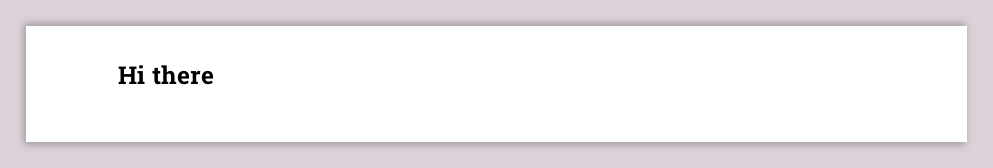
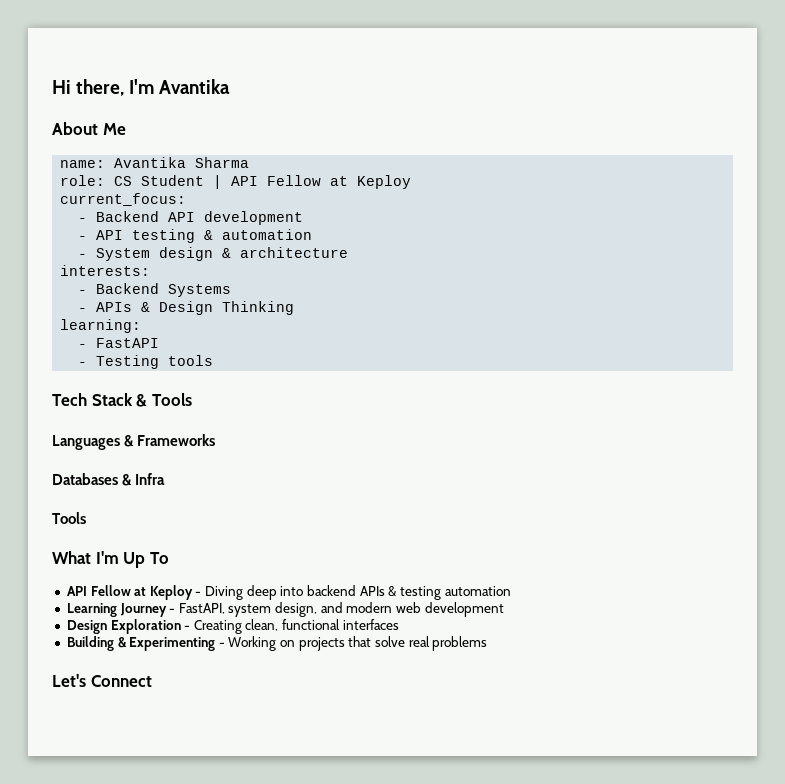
- Hi there
+ Hi there, I'm Avantika
+ About Me
+ name: Avantika Sharma
+ role: CS Student | API Fellow at Keploy
+ current_focus:
+ - Backend API development
+ - API testing & automation
+ - System design & architecture
+ interests:
+ - Backend Systems
+ - APIs & Design Thinking
+ learning:
+ - FastAPI
+ - Testing tools
+ Tech Stack & Tools
+ Languages & Frameworks
+ Databases & Infra
+ Tools
+ What I'm Up To
+ API Fellow at Keploy - Diving deep into backend APIs & testing automation
+ Learning Journey - FastAPI, system design, and modern web development
+ Design Exploration - Creating clean, functional interfaces
+ Building & Experimenting - Working on projects that solve real problems
+ Let's Connect

